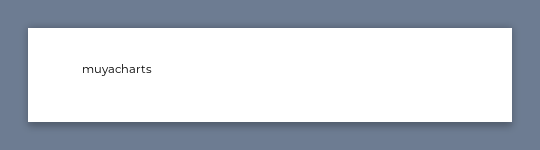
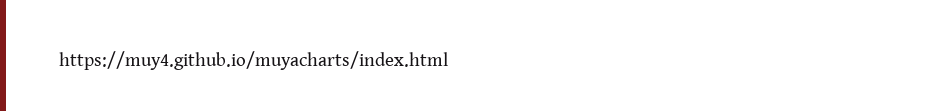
- muyacharts
+ https://muy4.github.io/muyacharts/index.html

